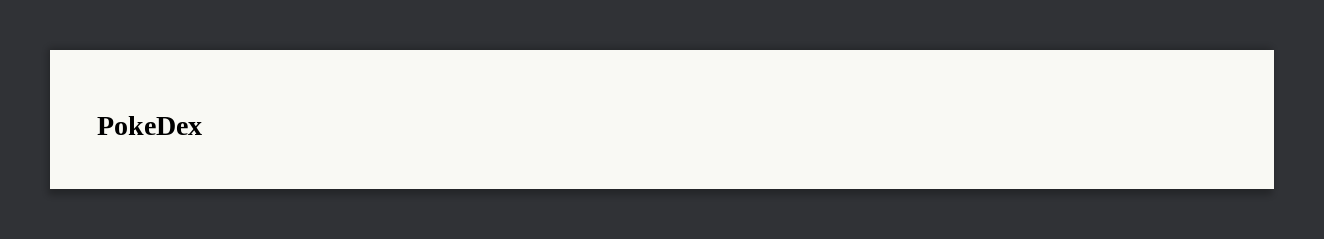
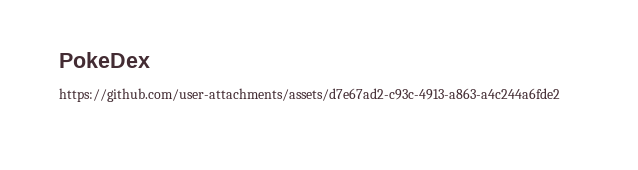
+ https://github.com/user-attachments/assets/d7e67ad2-c93c-4913-a863-a4c244a6fde2

